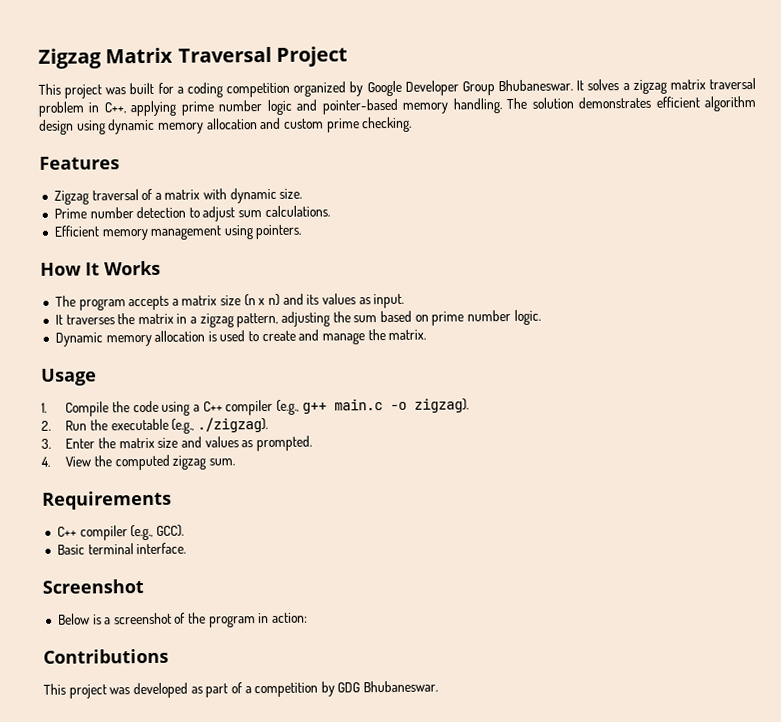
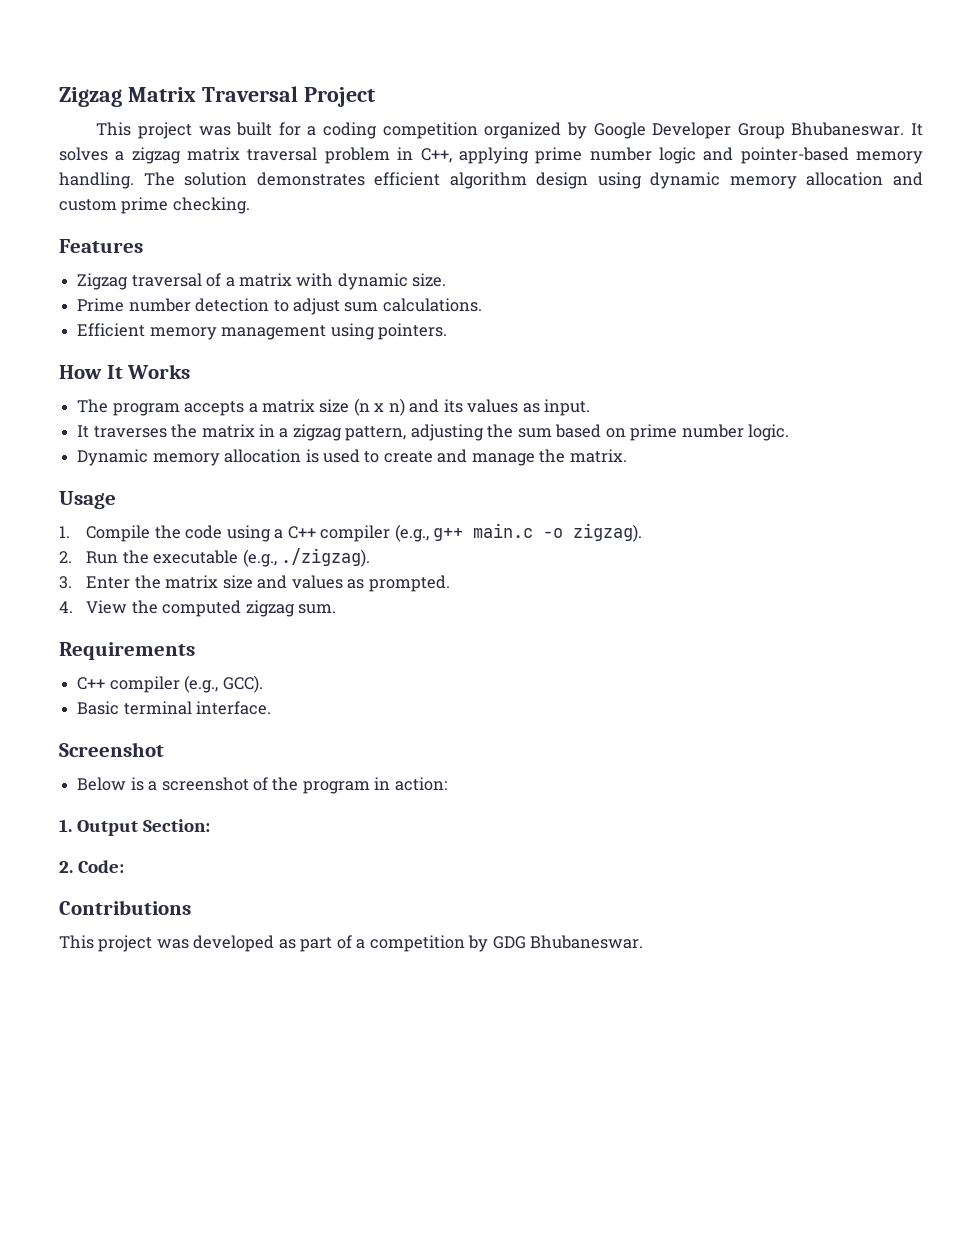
+ 1. Output Section:
+ 2. Code:

